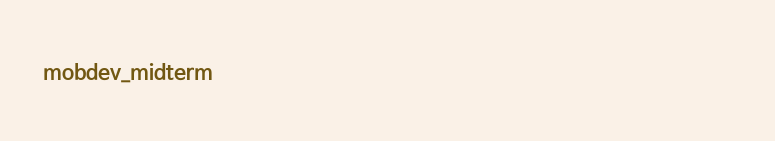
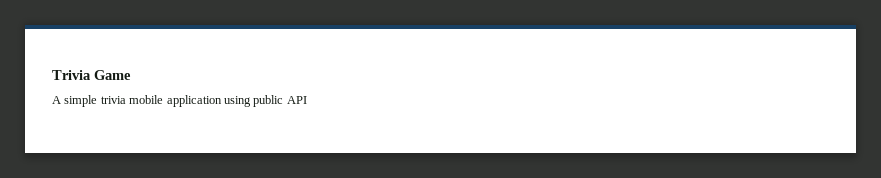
- mobdev_midterm
+ Trivia Game
+ A simple trivia mobile application using public API

